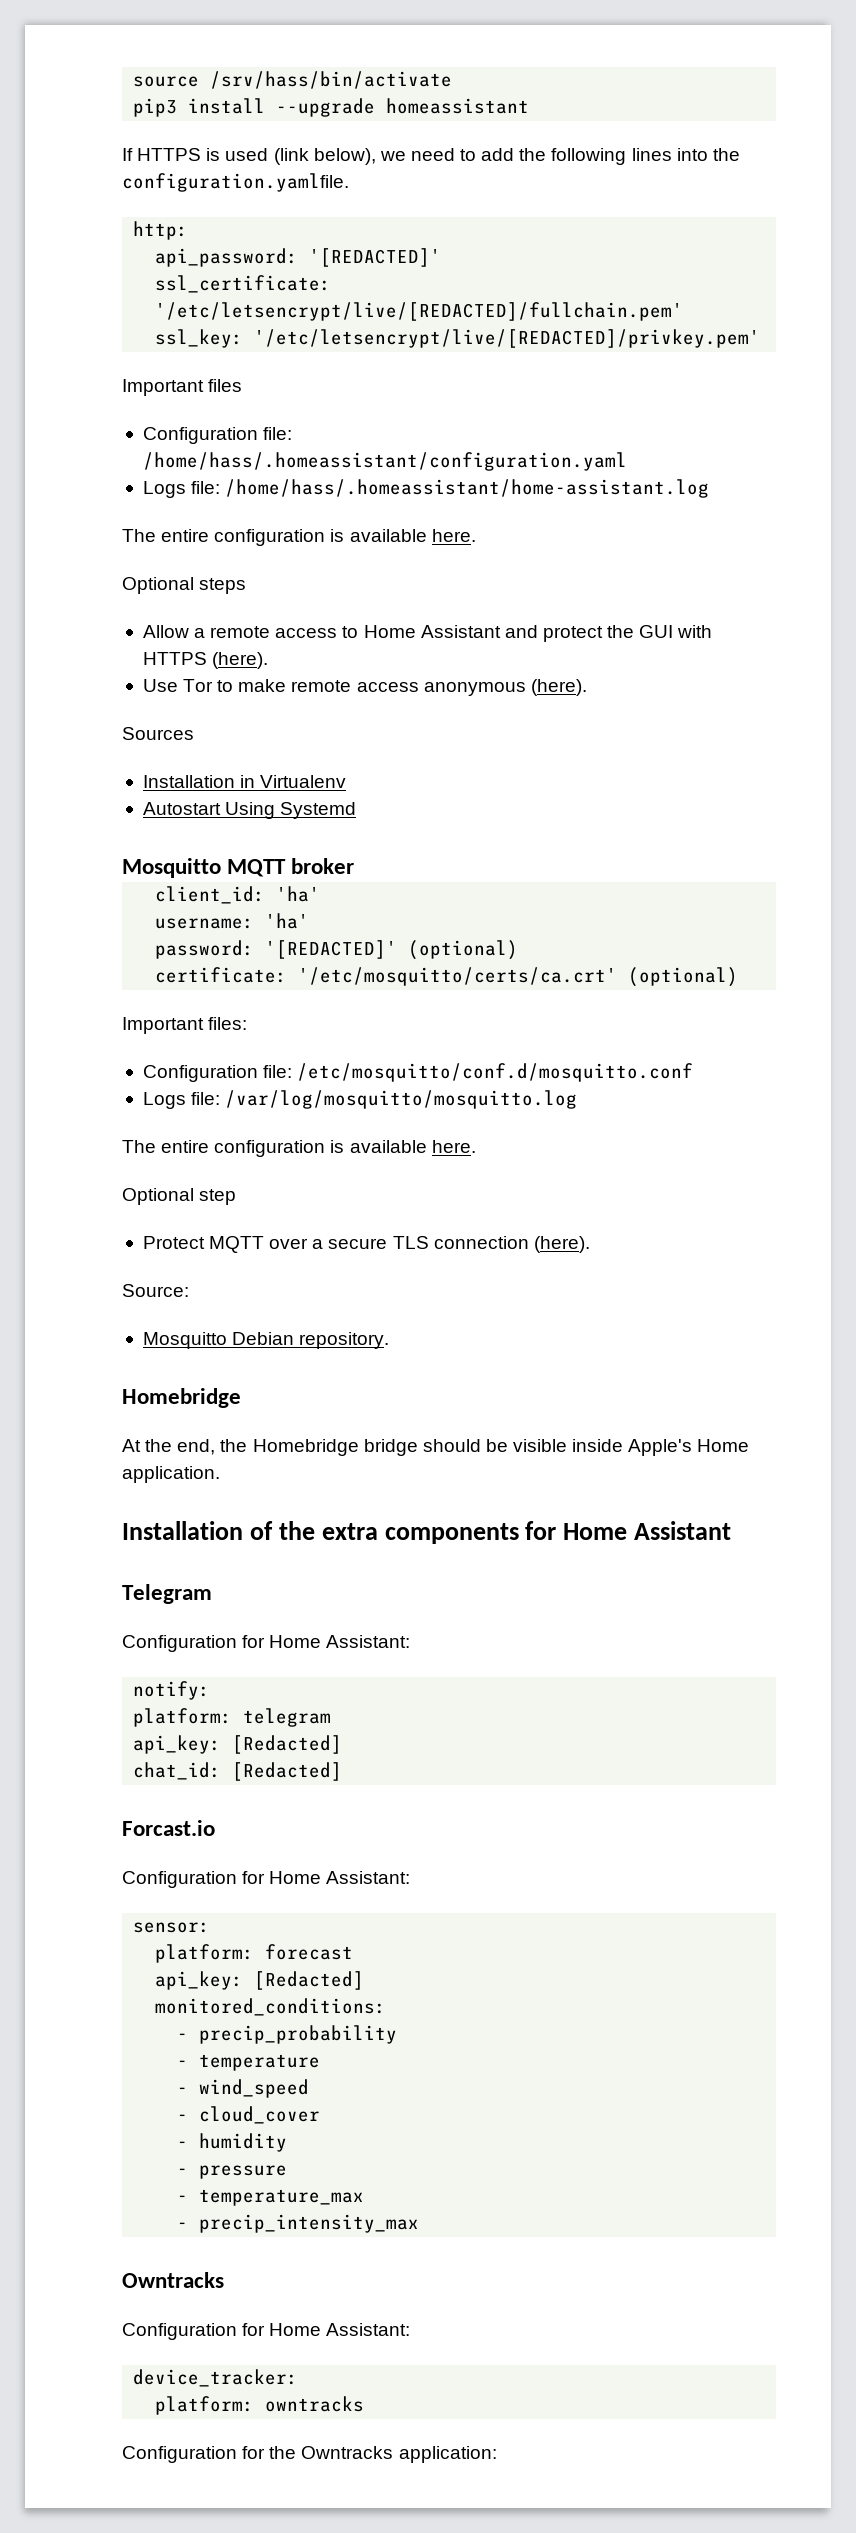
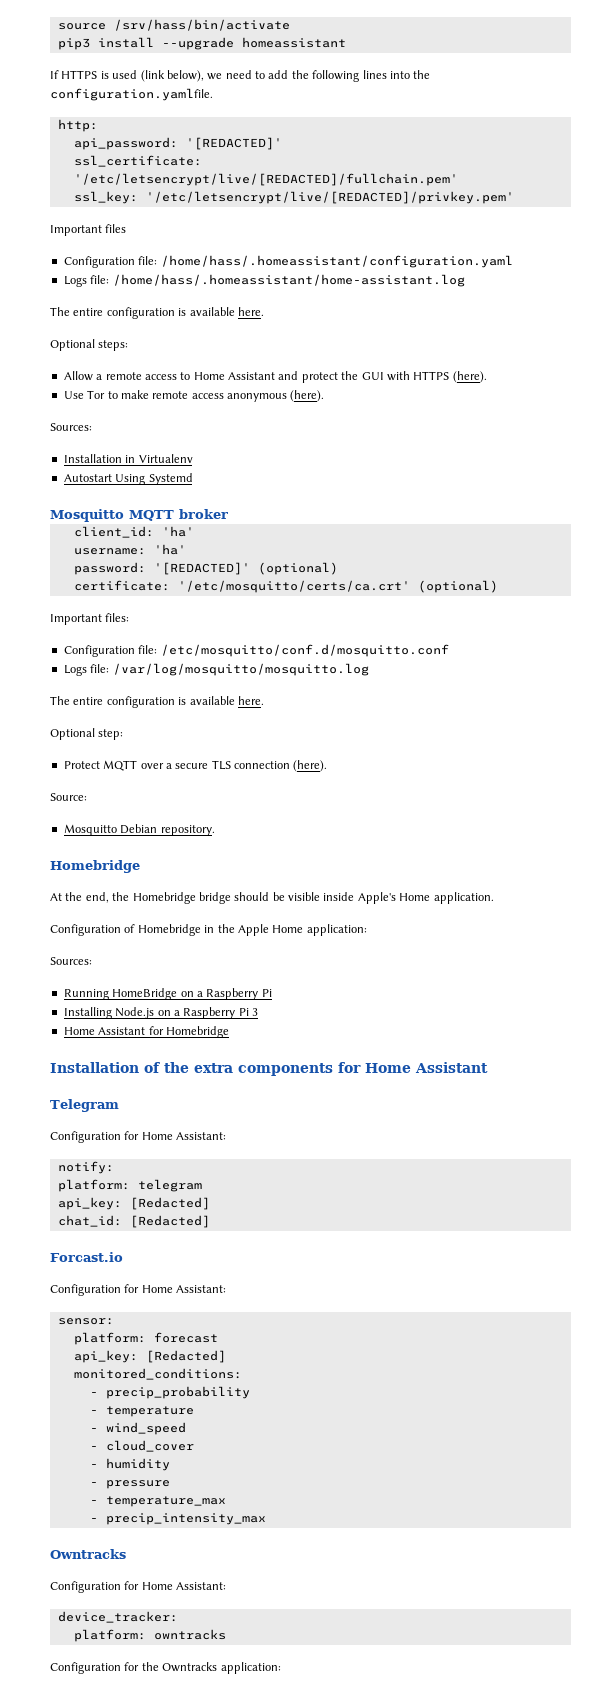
- Optional steps
+ Optional steps:
  Use Tor to make remote access anonymous (here).
- Sources
+ Sources:
- Optional step
+ Optional step:
+ Configuration of Homebridge in the Apple Home application:
+ Sources:
+ Running HomeBridge on a Raspberry Pi
+ Installing Node.js on a Raspberry Pi 3
+ Home Assistant for Homebridge

